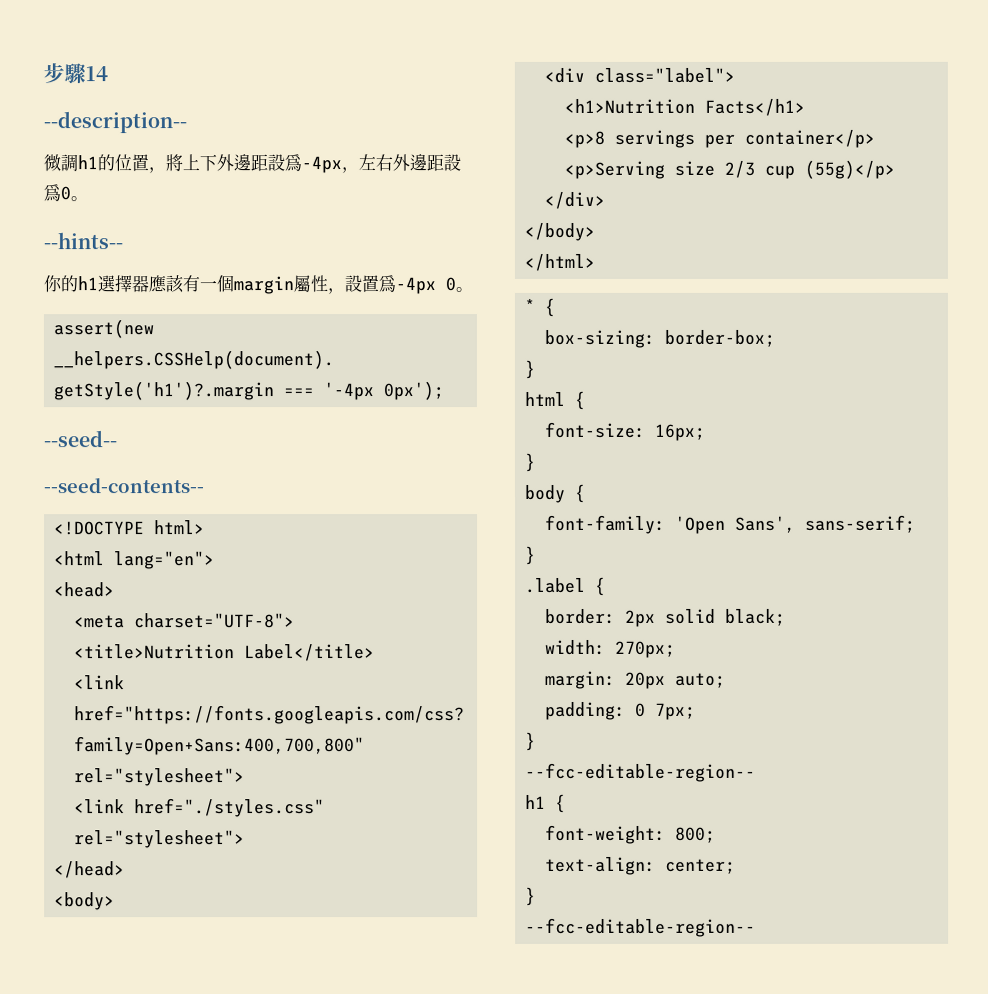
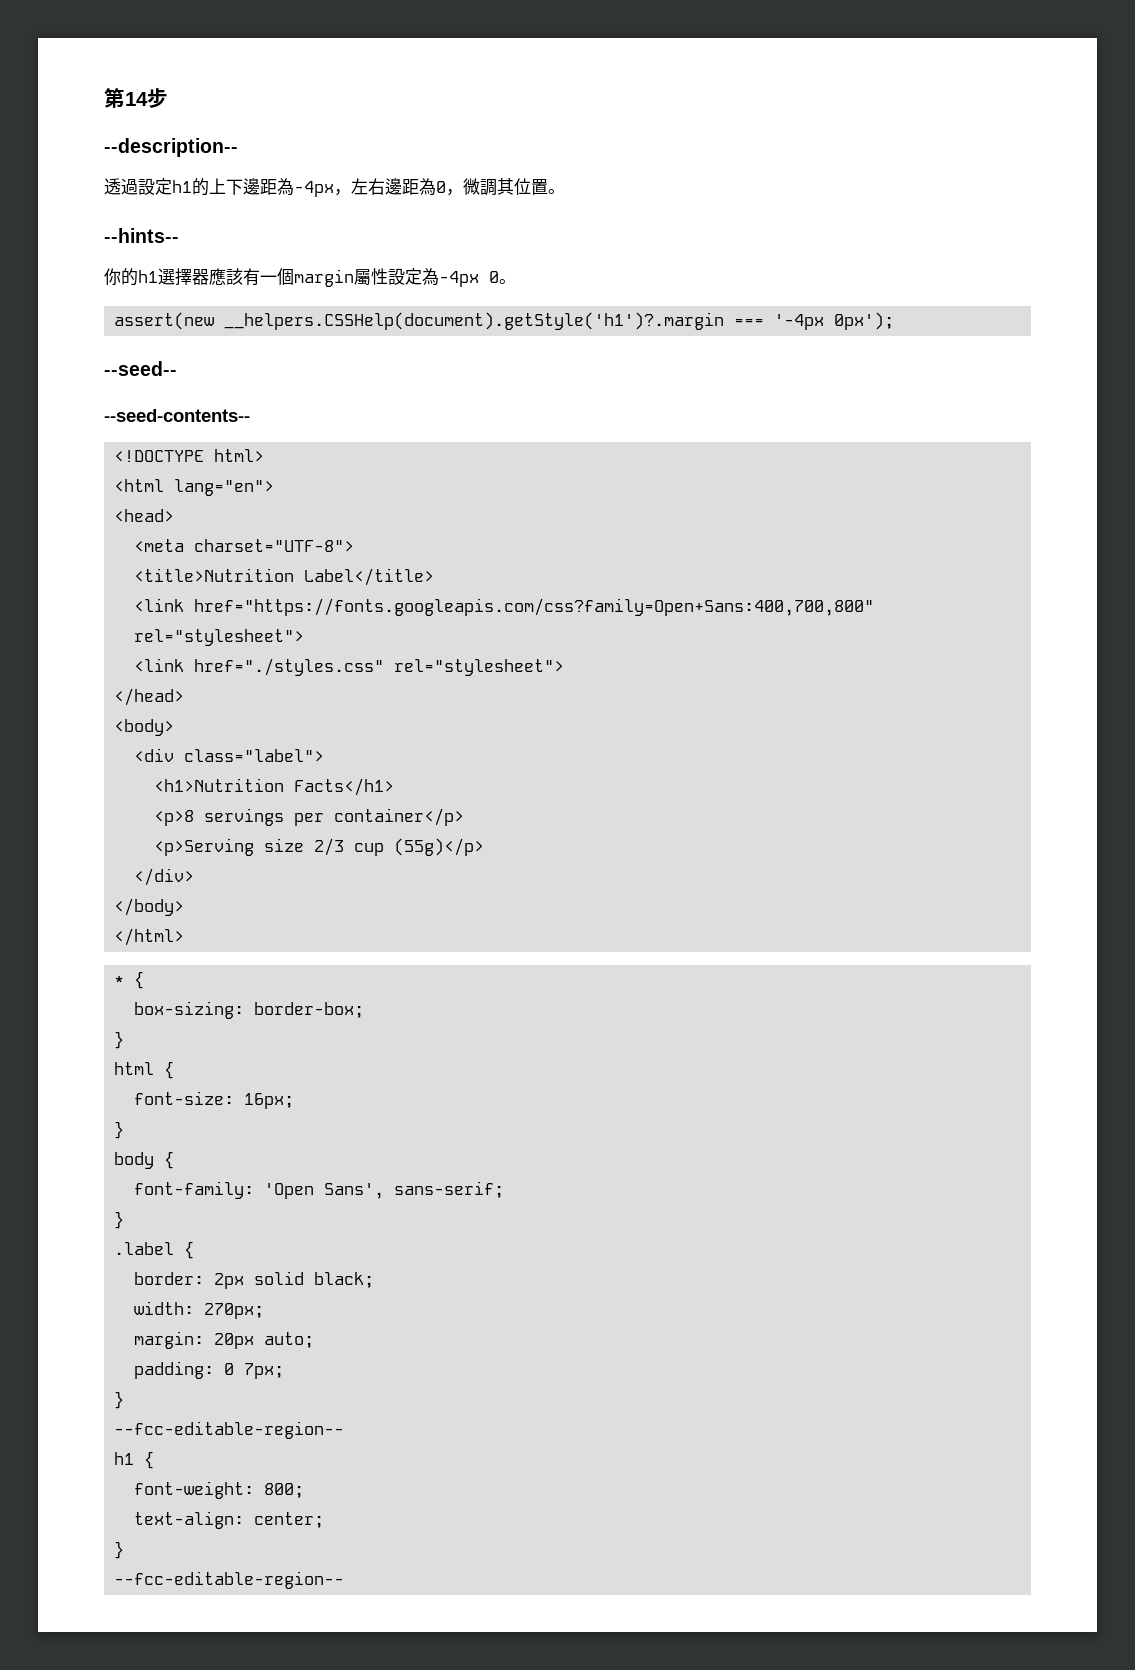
- 步驟14
+ 第14步
- 微調h1的位置，將上下外邊距設爲-4px，左右外邊距設爲0。
+ 透過設定h1的上下邊距為-4px，左右邊距為0，微調其位置。
- 你的h1選擇器應該有一個margin屬性，設置爲-4px 0。
+ 你的h1選擇器應該有一個margin屬性設定為-4px 0。

